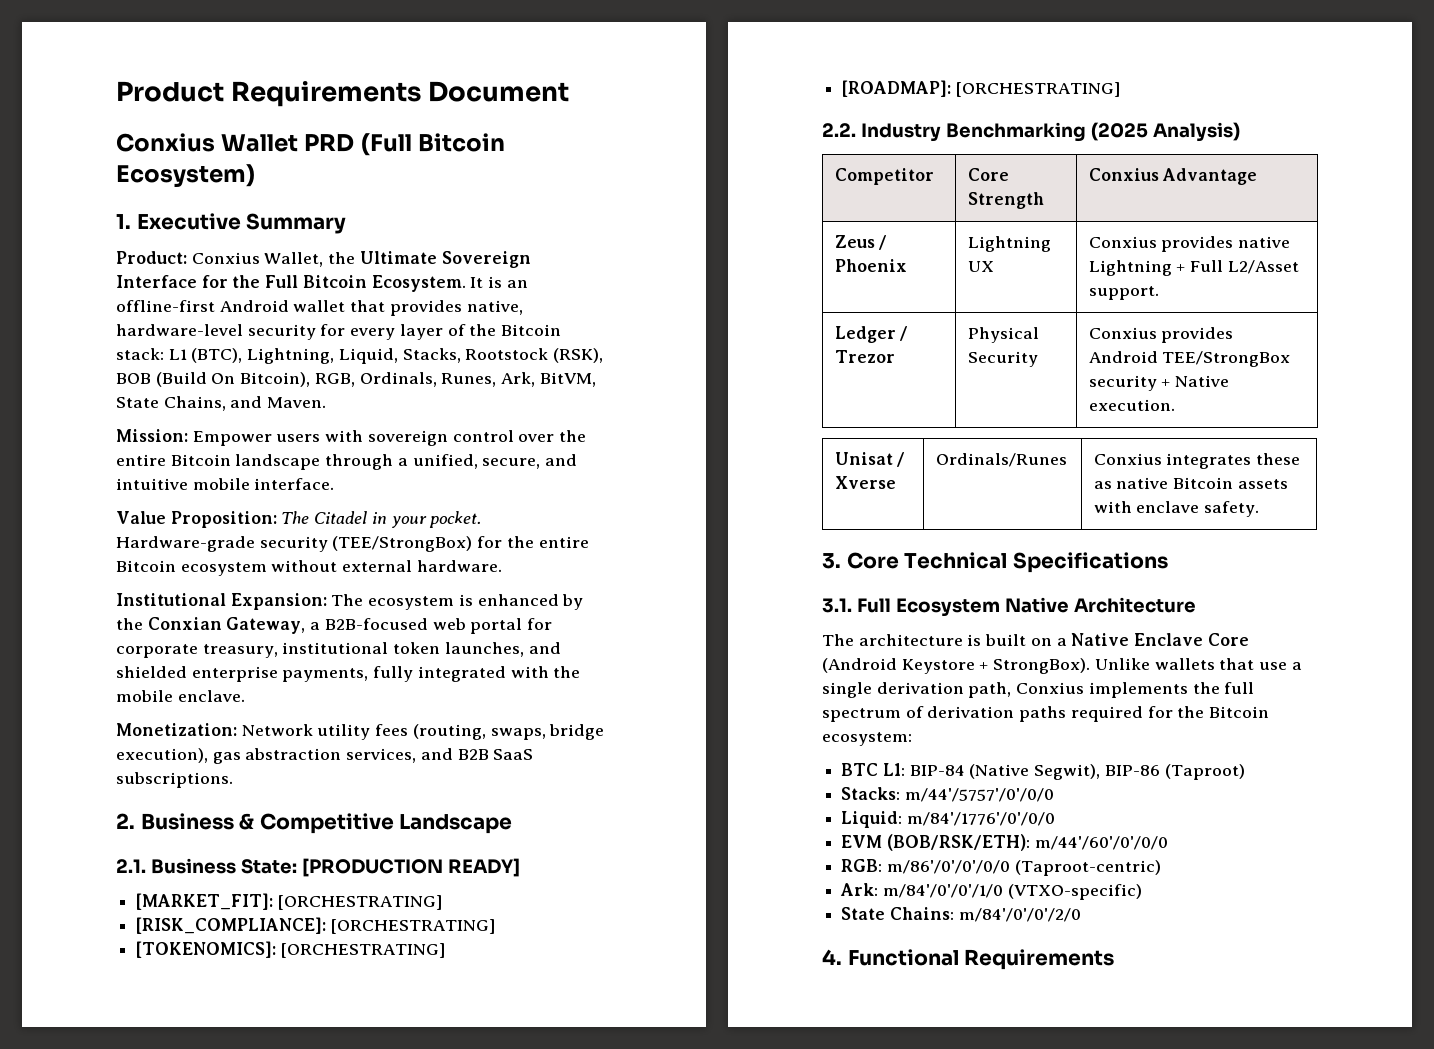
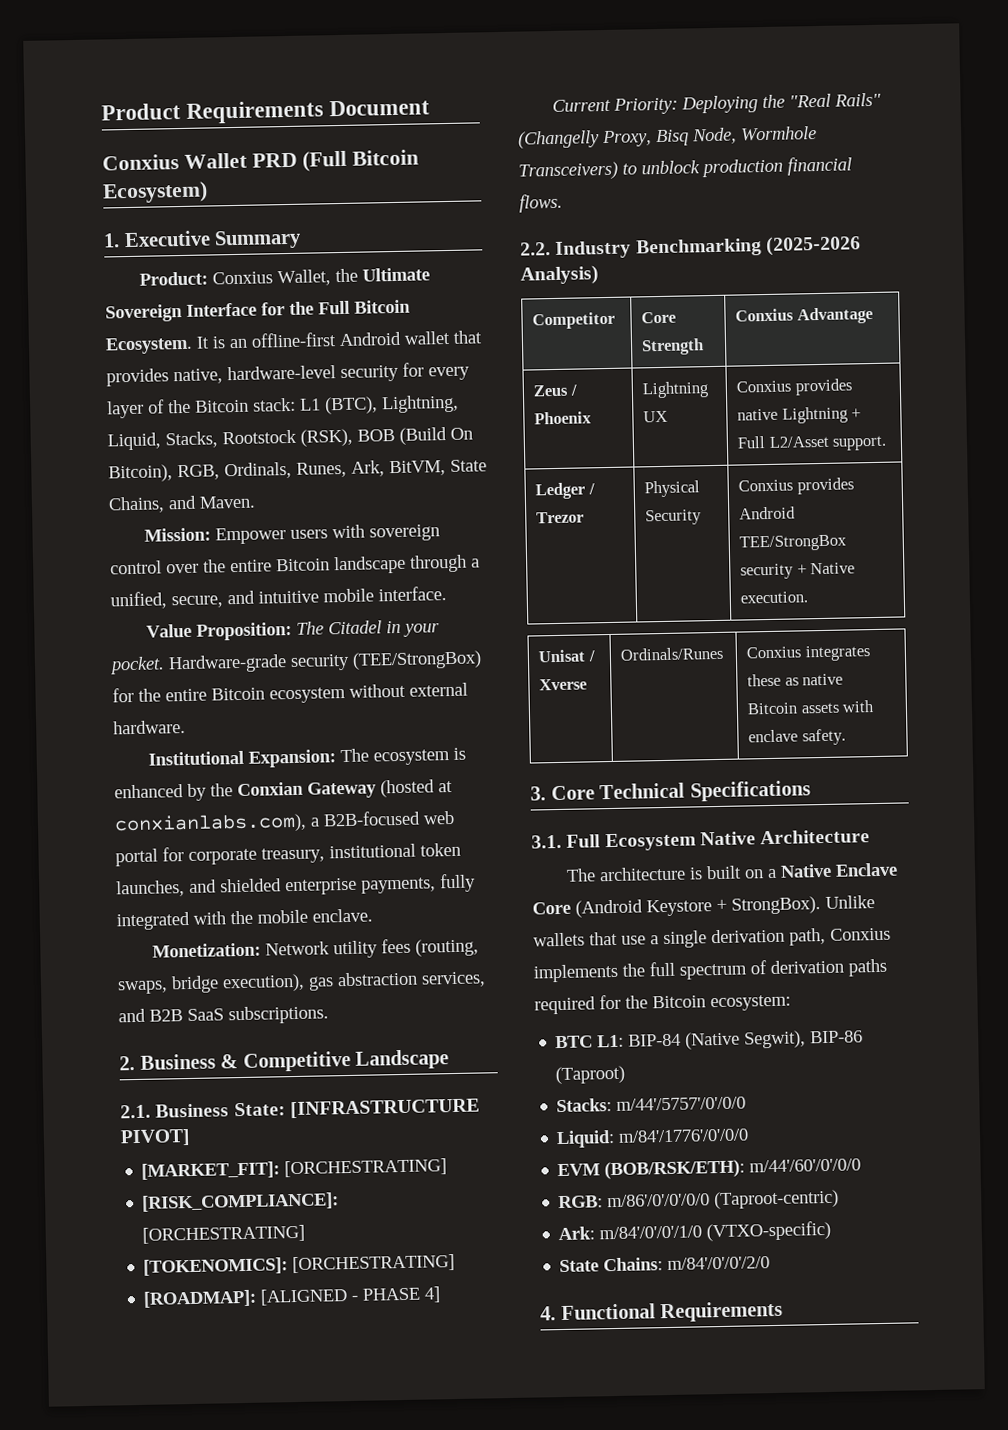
- Institutional Expansion: The ecosystem is enhanced by the Conxian Gateway, a B2B-focused web portal for corporate treasury, institutional token launches, and shielded enterprise payments, fully integrated with the mobile enclave.
+ Institutional Expansion: The ecosystem is enhanced by the Conxian Gateway (hosted at conxianlabs.com), a B2B-focused web portal for corporate treasury, institutional token launches, and shielded enterprise payments, fully integrated with the mobile enclave.
- 2.1. Business State: [PRODUCTION READY]
+ 2.1. Business State: [INFRASTRUCTURE PIVOT]
- [ROADMAP]: [ORCHESTRATING]
+ [ROADMAP]: [ALIGNED - PHASE 4]
+ Current Priority: Deploying the "Real Rails" (Changelly Proxy, Bisq Node, Wormhole Transceivers) to unblock production financial flows.
- 2.2. Industry Benchmarking (2025 Analysis)
+ 2.2. Industry Benchmarking (2025-2026 Analysis)

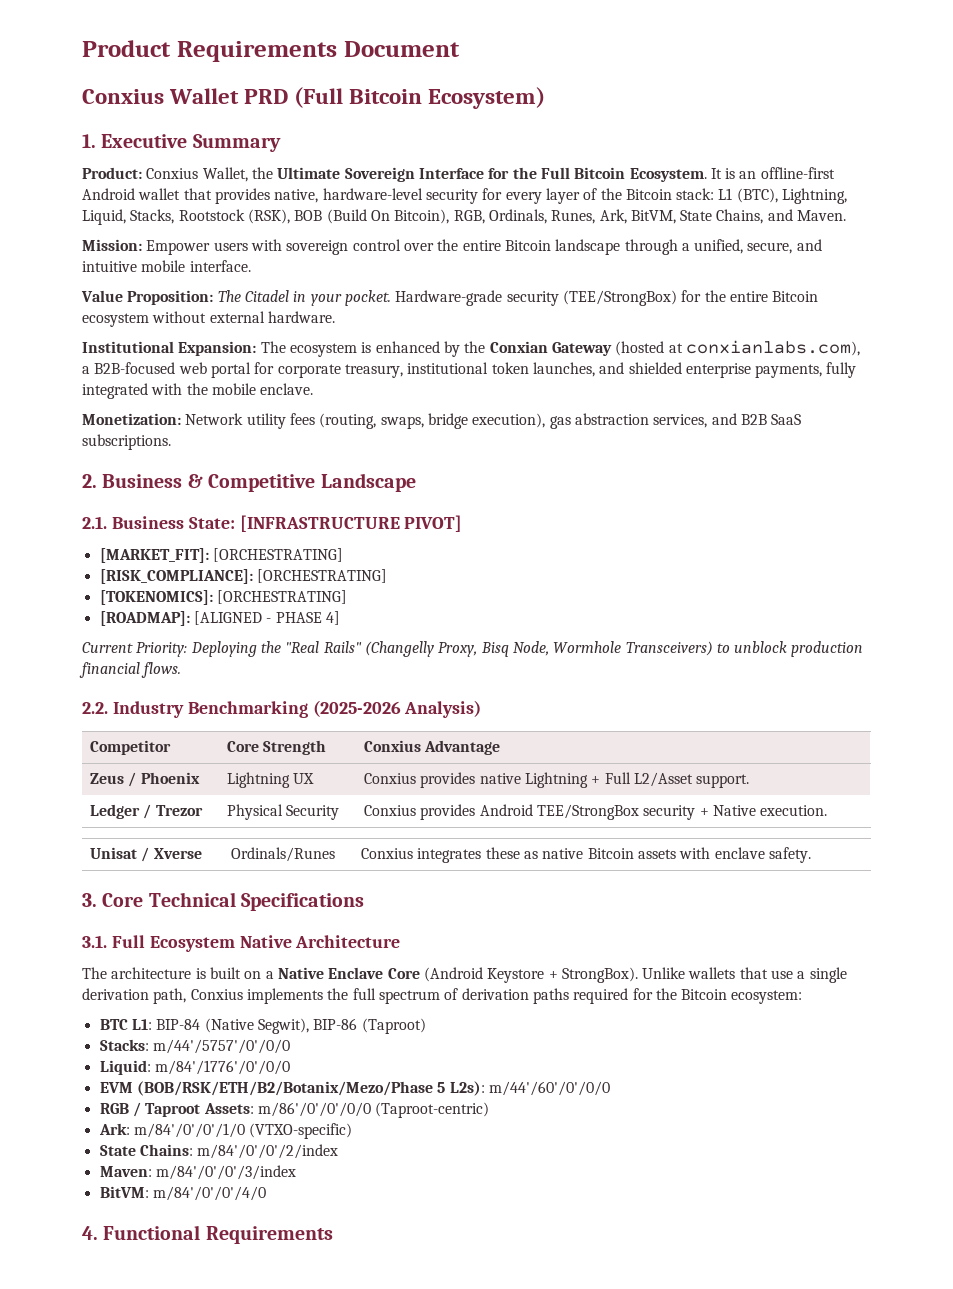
- EVM (BOB/RSK/ETH): m/44'/60'/0'/0/0
- RGB: m/86'/0'/0'/0/0 (Taproot-centric)
+ EVM (BOB/RSK/ETH/B2/Botanix/Mezo/Phase 5 L2s): m/44'/60'/0'/0/0
+ RGB / Taproot Assets: m/86'/0'/0'/0/0 (Taproot-centric)
- State Chains: m/84'/0'/0'/2/0
+ State Chains: m/84'/0'/0'/2/index
+ Maven: m/84'/0'/0'/3/index
+ BitVM: m/84'/0'/0'/4/0

